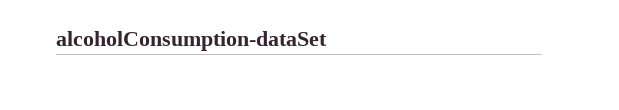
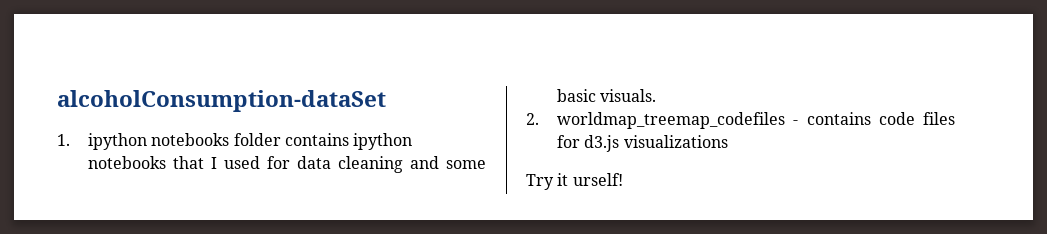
+ 1. ipython notebooks folder contains ipython notebooks that I used for data cleaning and some basic visuals.
+ 2. worldmap_treemap_codefiles - contains code files for d3.js visualizations
+ Try it urself!

